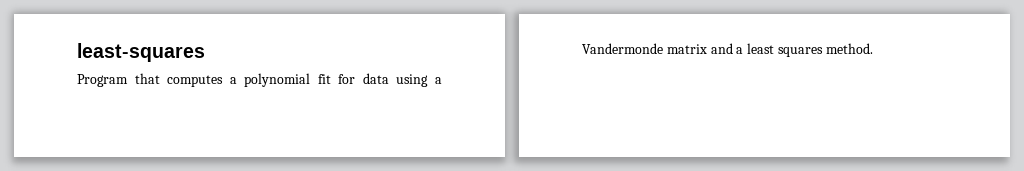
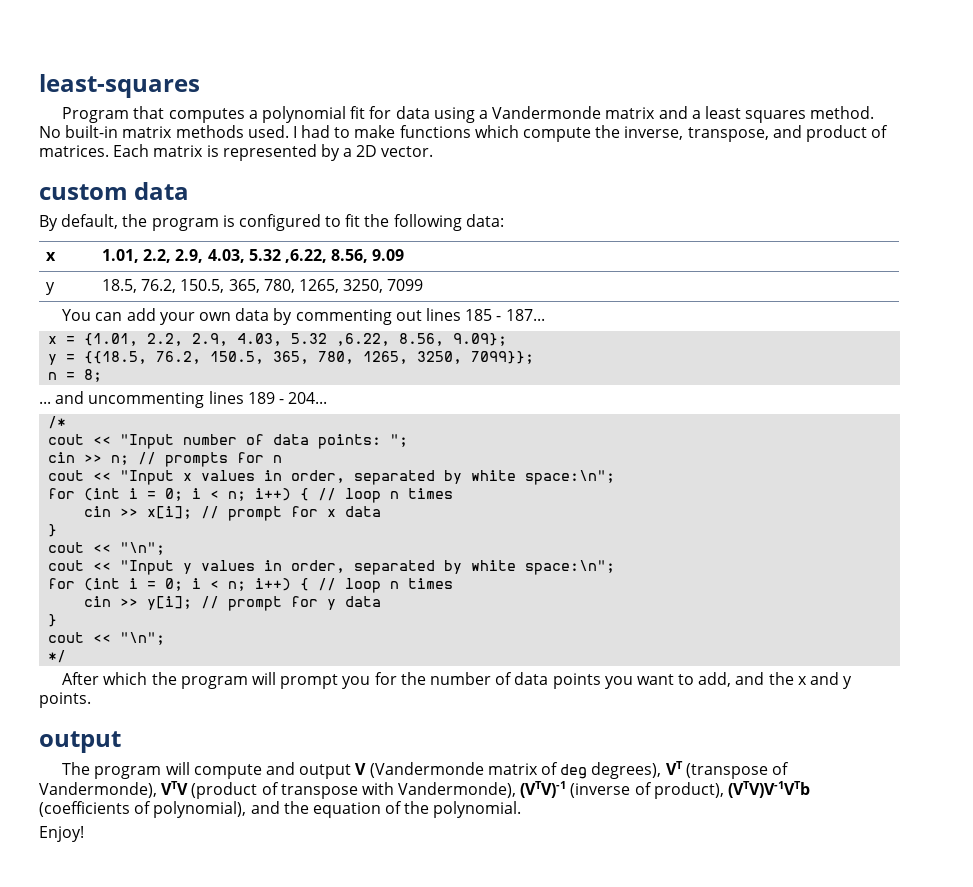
+ No built-in matrix methods used. I had to make functions which compute the inverse, transpose, and product of matrices. Each matrix is represented by a 2D vector.
+ custom data
+ By default, the program is configured to fit the following data:
+ x | 1.01, 2.2, 2.9, 4.03, 5.32 ,6.22, 8.56, 9.09
+ y | 18.5, 76.2, 150.5, 365, 780, 1265, 3250, 7099
+ You can add your own data by commenting out lines 185 - 187...
+ x = {1.01, 2.2, 2.9, 4.03, 5.32 ,6.22, 8.56, 9.09};
+ y = {{18.5, 76.2, 150.5, 365, 780, 1265, 3250, 7099}};
+ n = 8;
+ ... and uncommenting lines 189 - 204...
+ /*
+ cout << "Input number of data points: ";
+ cin >> n; // prompts for n
+ cout << "Input x values in order, separated by white space:\n";
+ for (int i = 0; i < n; i++) { // loop n times
+ cin >> x[i]; // prompt for x data
+ }
+ cout << "\n";
+ cout << "Input y values in order, separated by white space:\n";
+ for (int i = 0; i < n; i++) { // loop n times
+ cin >> y[i]; // prompt for y data
+ }
+ cout << "\n";
+ */
+ After which the program will prompt you for the number of data points you want to add, and the x and y points.
+ output
+ The program will compute and output V (Vandermonde matrix of deg degrees), VT (transpose of Vandermonde), VTV (product of transpose with Vandermonde), (VTV)-1 (inverse of product), (VTV)V-1VTb (coefficients of polynomial), and the equation of the polynomial.
+ Enjoy!

